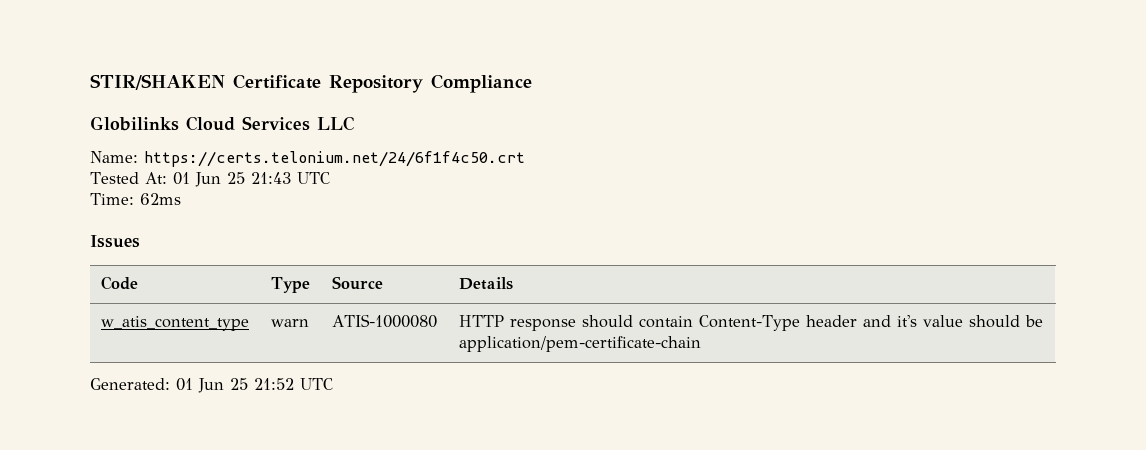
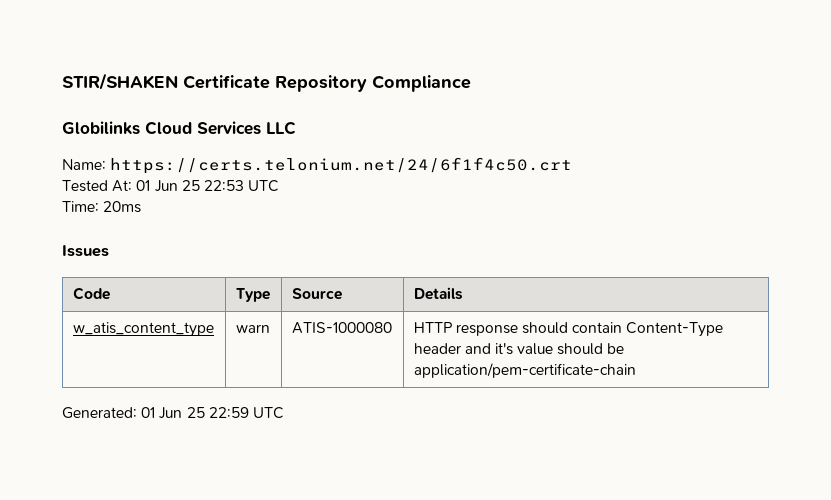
- Tested At: 01 Jun 25 21:43 UTC
+ Tested At: 01 Jun 25 22:53 UTC
- Time: 62ms
+ Time: 20ms
- Generated: 01 Jun 25 21:52 UTC
+ Generated: 01 Jun 25 22:59 UTC

